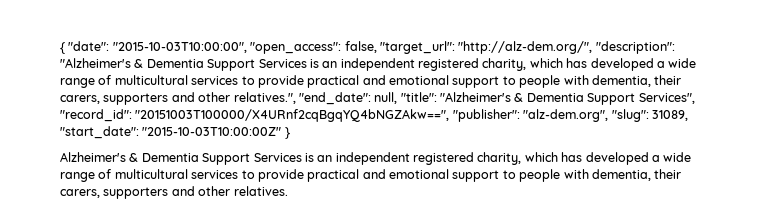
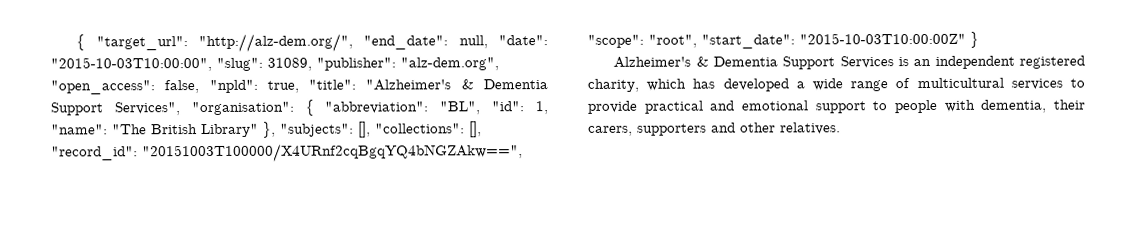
- { "date": "2015-10-03T10:00:00", "open_access": false, "target_url": "http://alz-dem.org/", "description": "Alzheimer's & Dementia Support Services is an independent registered charity, which has developed a wide range of multicultural services to provide practical and emotional support to people with dementia, their carers, supporters and other relatives.", "end_date": null, "title": "Alzheimer's & Dementia Support Services", "record_id": "20151003T100000/X4URnf2cqBgqYQ4bNGZAkw==", "publisher": "alz-dem.org", "slug": 31089, "start_date": "2015-10-03T10:00:00Z" }
+ { "target_url": "http://alz-dem.org/", "end_date": null, "date": "2015-10-03T10:00:00", "slug": 31089, "publisher": "alz-dem.org", "open_access": false, "npld": true, "title": "Alzheimer's & Dementia Support Services", "organisation": { "abbreviation": "BL", "id": 1, "name": "The British Library" }, "subjects": [], "collections": [], "record_id": "20151003T100000/X4URnf2cqBgqYQ4bNGZAkw==", "scope": "root", "start_date": "2015-10-03T10:00:00Z" }

